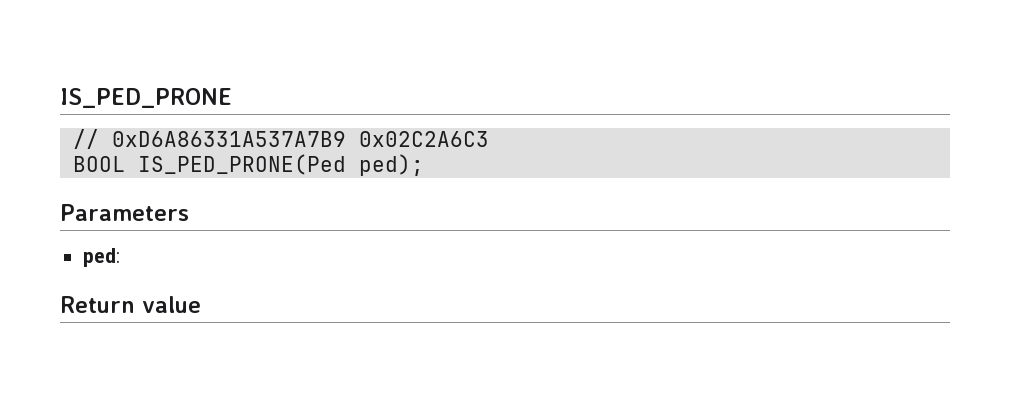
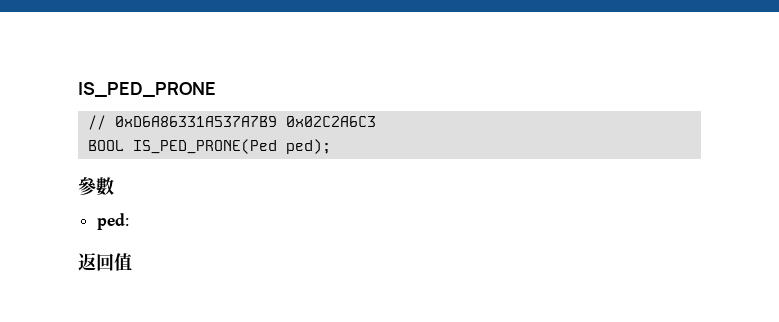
- Parameters
+ 參數
- Return value
+ 返回值

